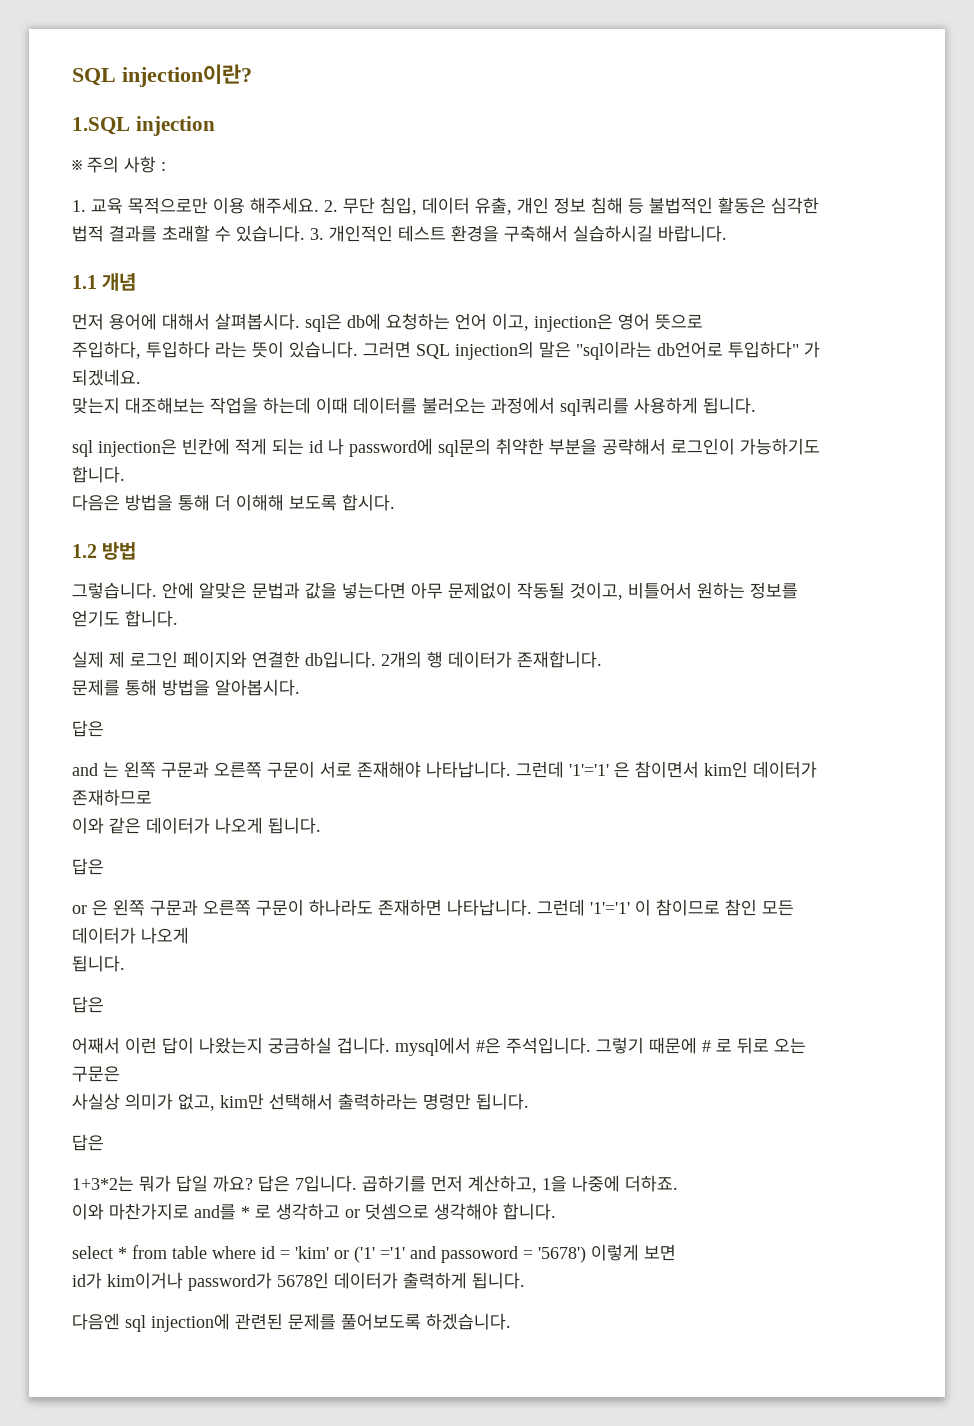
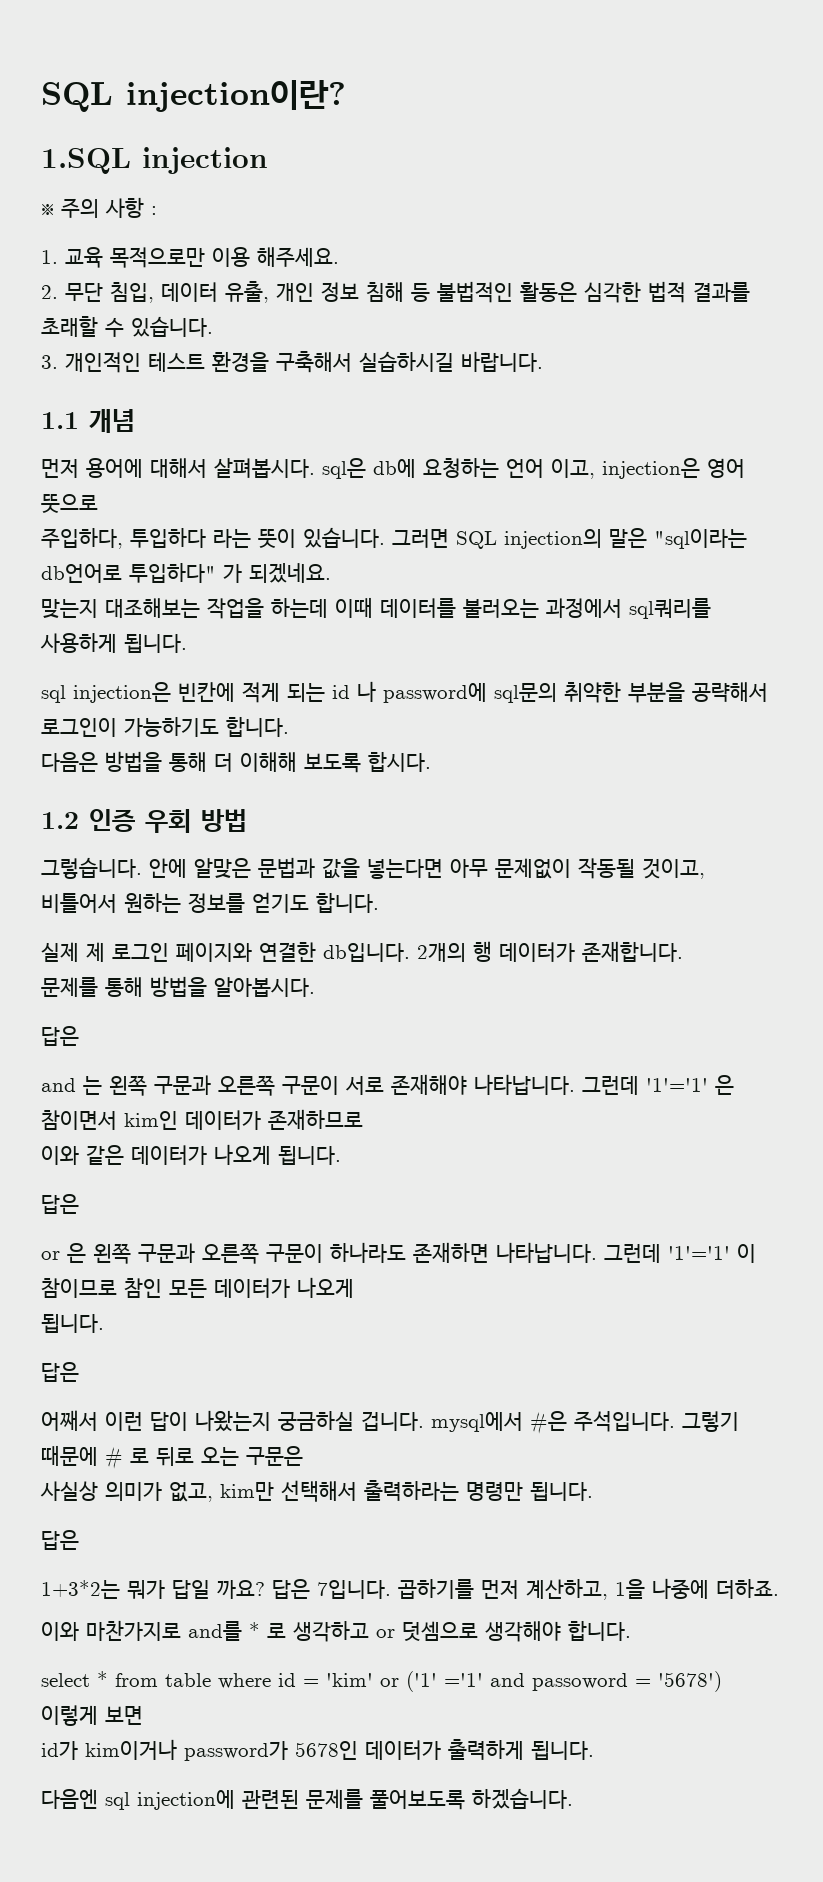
- 1. 교육 목적으로만 이용 해주세요. 2. 무단 침입, 데이터 유출, 개인 정보 침해 등 불법적인 활동은 심각한 법적 결과를 초래할 수 있습니다. 3. 개인적인 테스트 환경을 구축해서 실습하시길 바랍니다.
+ 1. 교육 목적으로만 이용 해주세요.
+ 2. 무단 침입, 데이터 유출, 개인 정보 침해 등 불법적인 활동은 심각한 법적 결과를 초래할 수 있습니다.
+ 3. 개인적인 테스트 환경을 구축해서 실습하시길 바랍니다.
- 1.2 방법
+ 1.2 인증 우회 방법

